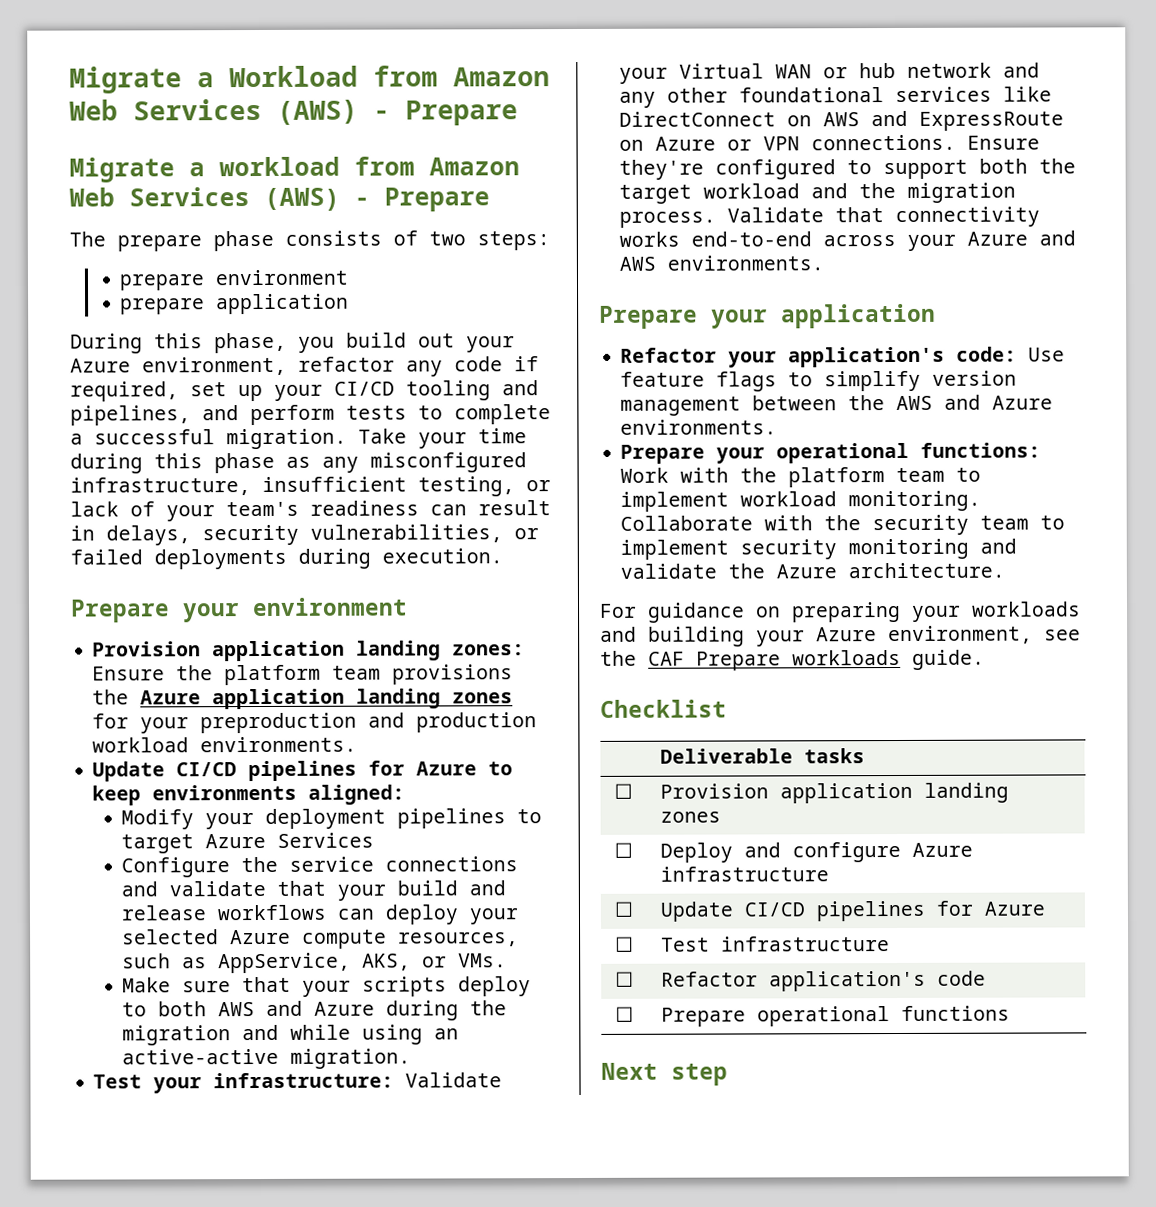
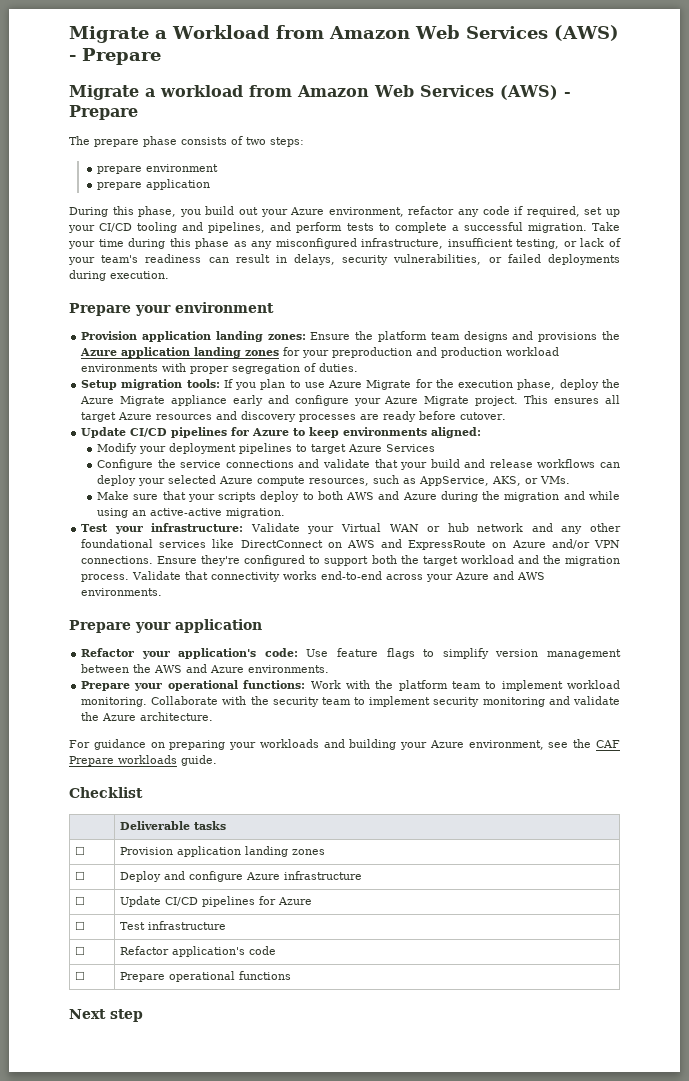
- Provision application landing zones: Ensure the platform team provisions the Azure application landing zones for your preproduction and production workload environments.
+ Provision application landing zones: Ensure the platform team designs and provisions the Azure application landing zones for your preproduction and production workload environments with proper segregation of duties.
+ Setup migration tools: If you plan to use Azure Migrate for the execution phase, deploy the Azure Migrate appliance early and configure your Azure Migrate project. This ensures all target Azure resources and discovery processes are ready before cutover.
- Test your infrastructure: Validate your Virtual WAN or hub network and any other foundational services like DirectConnect on AWS and ExpressRoute on Azure or VPN connections.
+ Test your infrastructure: Validate your Virtual WAN or hub network and any other foundational services like DirectConnect on AWS and ExpressRoute on Azure and/or VPN connections.

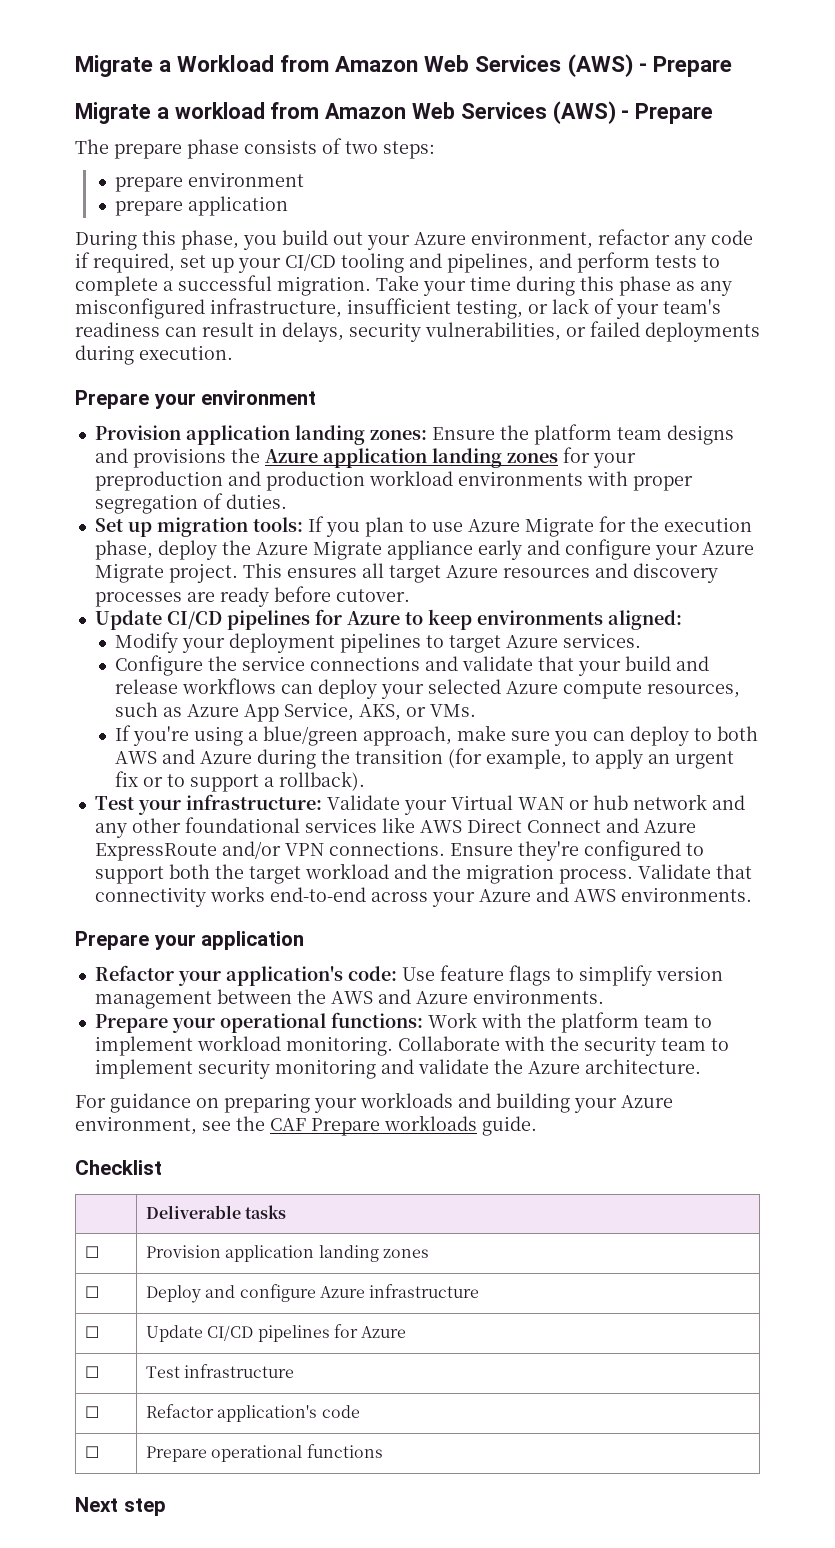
- Setup migration tools: If you plan to use Azure Migrate for the execution phase, deploy the Azure Migrate appliance early and configure your Azure Migrate project.
+ Set up migration tools: If you plan to use Azure Migrate for the execution phase, deploy the Azure Migrate appliance early and configure your Azure Migrate project.
- Modify your deployment pipelines to target Azure Services
+ Modify your deployment pipelines to target Azure services.
- Configure the service connections and validate that your build and release workflows can deploy your selected Azure compute resources, such as AppService, AKS, or VMs.
+ Configure the service connections and validate that your build and release workflows can deploy your selected Azure compute resources, such as Azure App Service, AKS, or VMs.
- Make sure that your scripts deploy to both AWS and Azure during the migration and while using an active-active migration.
+ If you're using a blue/green approach, make sure you can deploy to both AWS and Azure during the transition (for example, to apply an urgent fix or to support a rollback).
- Test your infrastructure: Validate your Virtual WAN or hub network and any other foundational services like DirectConnect on AWS and ExpressRoute on Azure and/or VPN connections.
+ Test your infrastructure: Validate your Virtual WAN or hub network and any other foundational services like AWS Direct Connect and Azure ExpressRoute and/or VPN connections.

